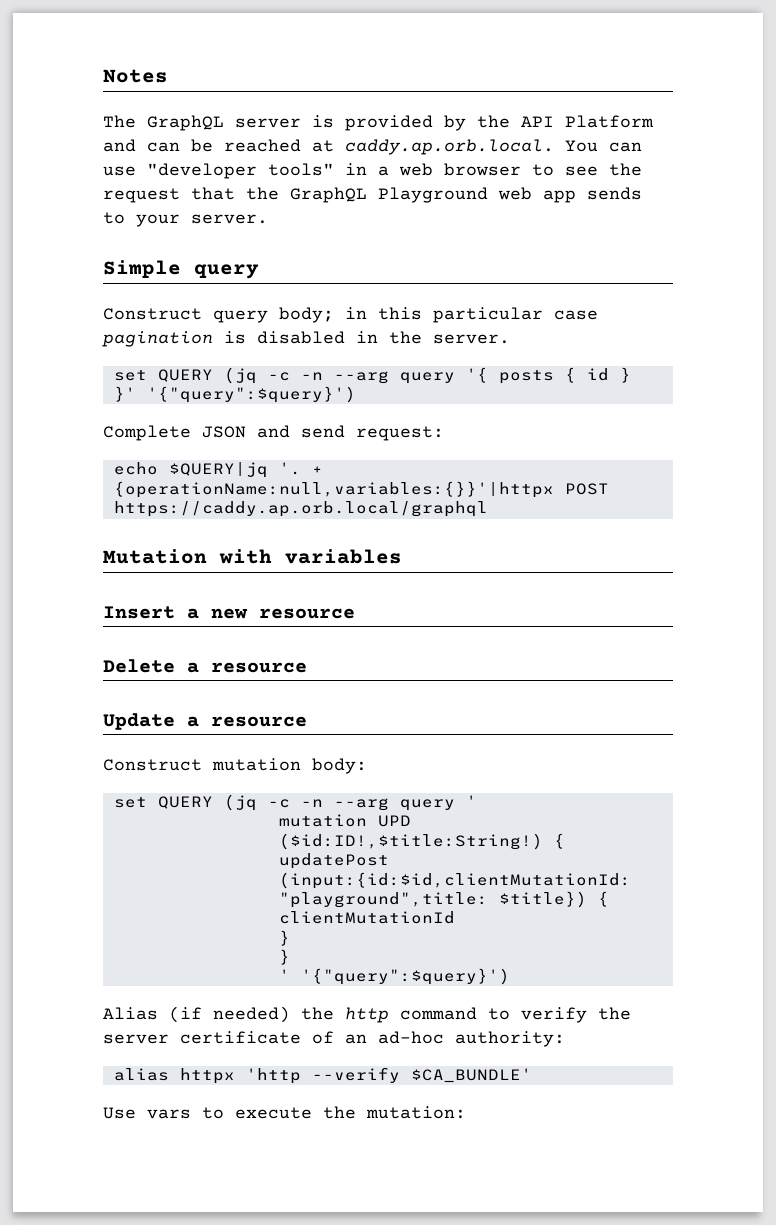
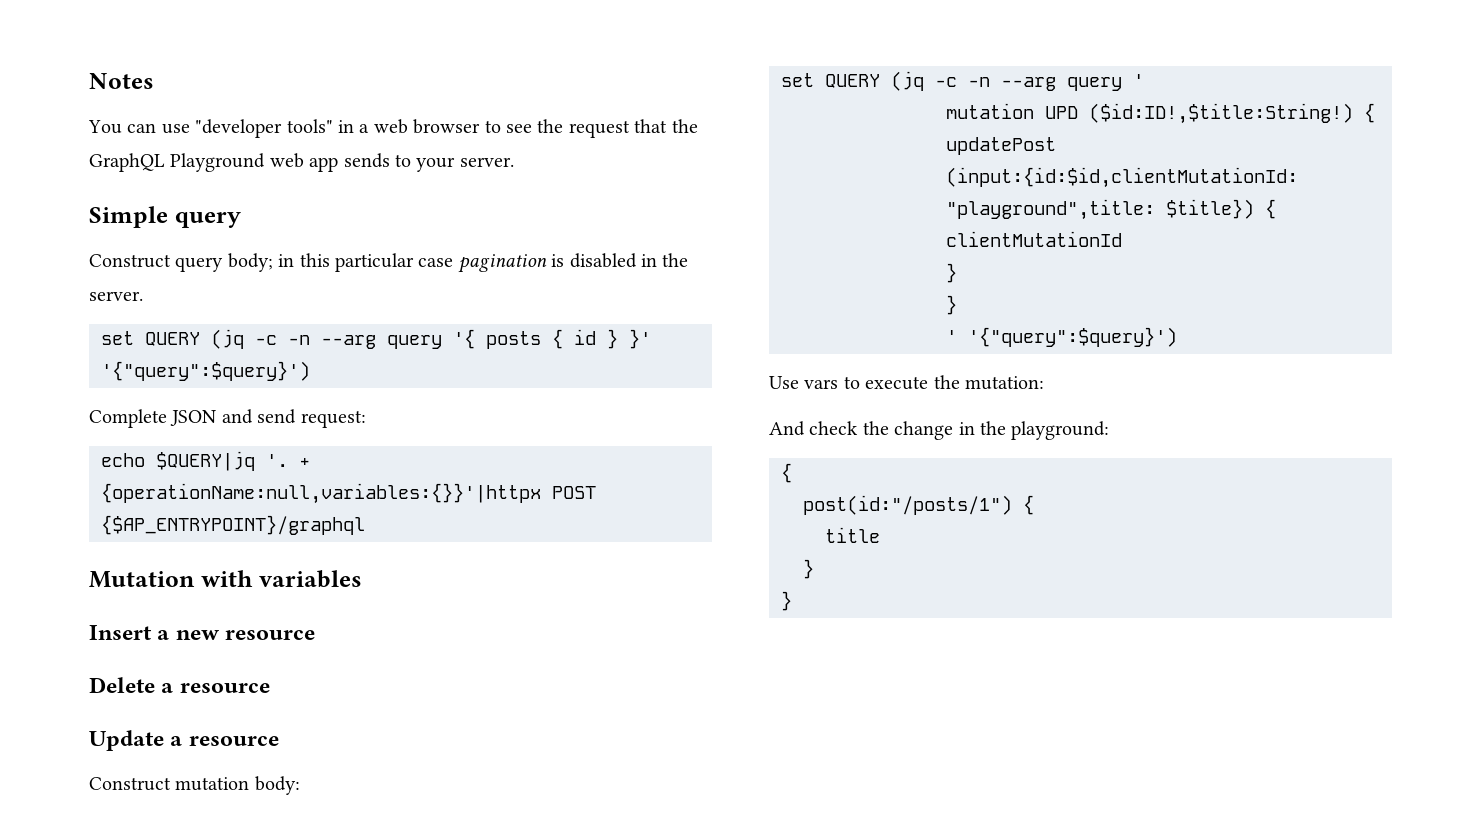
- The GraphQL server is provided by the API Platform and can be reached at caddy.ap.orb.local. You can use "developer tools" in a web browser to see the request that the GraphQL Playground web app sends to your server.
+ You can use "developer tools" in a web browser to see the request that the GraphQL Playground web app sends to your server.
- + {operationName:null,variables:{}}'|httpx POST https://caddy.ap.orb.local/graphql
+ + {operationName:null,variables:{}}'|httpx POST {$AP_ENTRYPOINT}/graphql
- Alias (if needed) the http command to verify the server certificate of an ad-hoc authority:
- alias httpx 'http --verify $CA_BUNDLE'
+ And check the change in the playground:
+ {
+ post(id:"/posts/1") {
+ title
+ }
+ }

